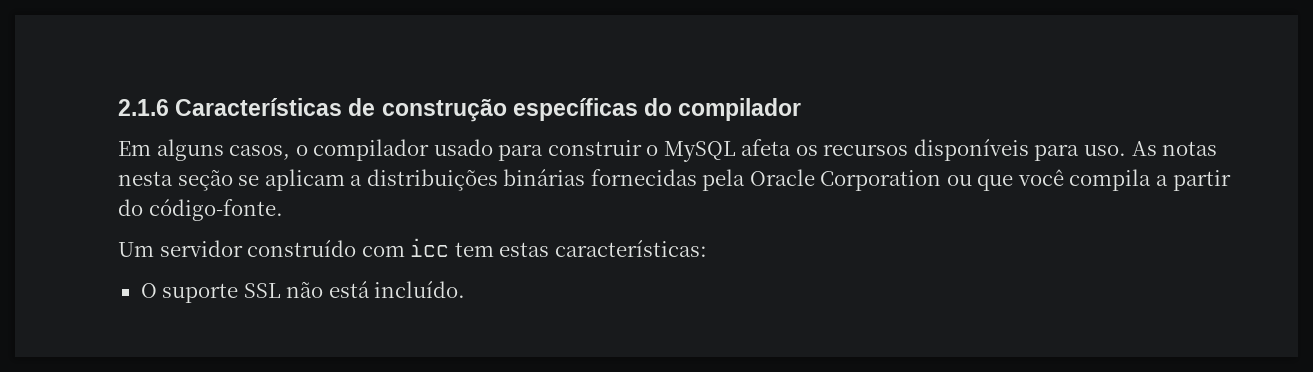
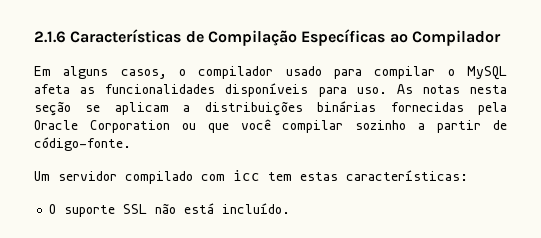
- 2.1.6 Características de construção específicas do compilador
+ 2.1.6 Características de Compilação Específicas ao Compilador
- Em alguns casos, o compilador usado para construir o MySQL afeta os recursos disponíveis para uso.
+ Em alguns casos, o compilador usado para compilar o MySQL afeta as funcionalidades disponíveis para uso.
- As notas nesta seção se aplicam a distribuições binárias fornecidas pela Oracle Corporation ou que você compila a partir do código-fonte.
+ As notas nesta seção se aplicam a distribuições binárias fornecidas pela Oracle Corporation ou que você compilar sozinho a partir de código-fonte.
- Um servidor construído com icc tem estas características:
+ Um servidor compilado com icc tem estas características:

